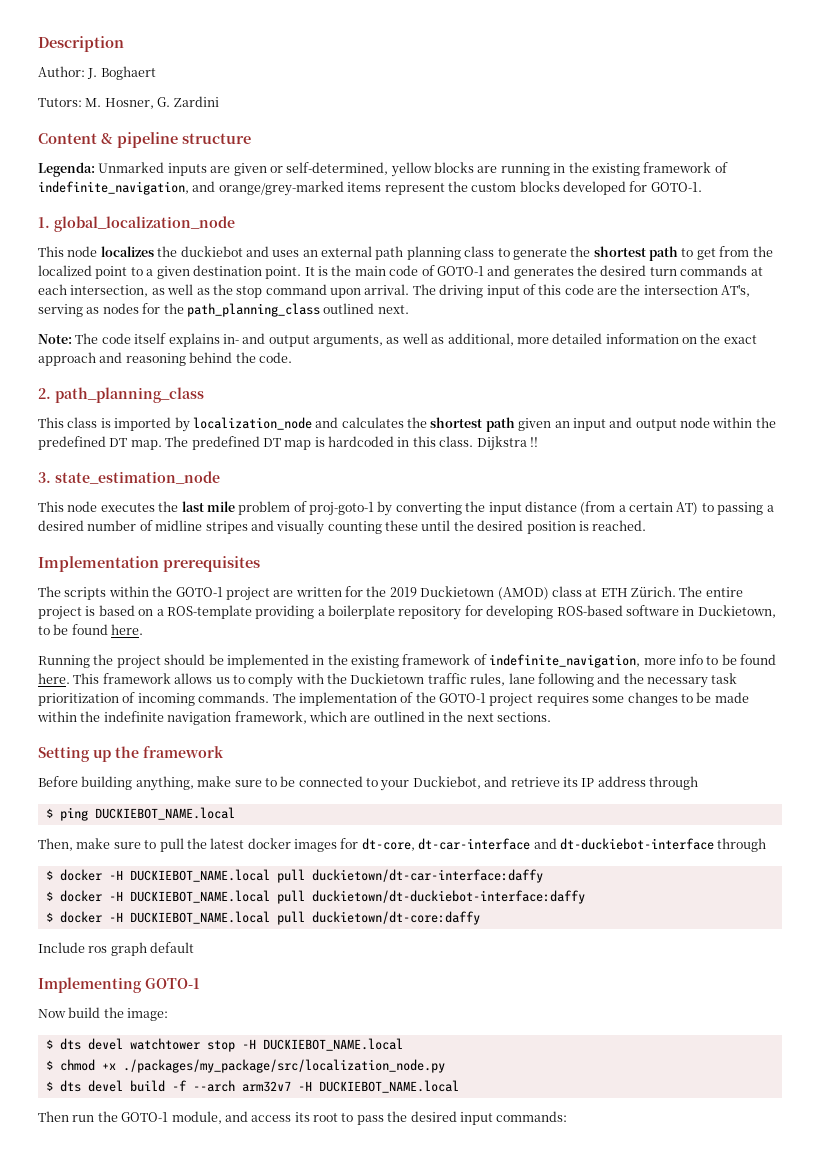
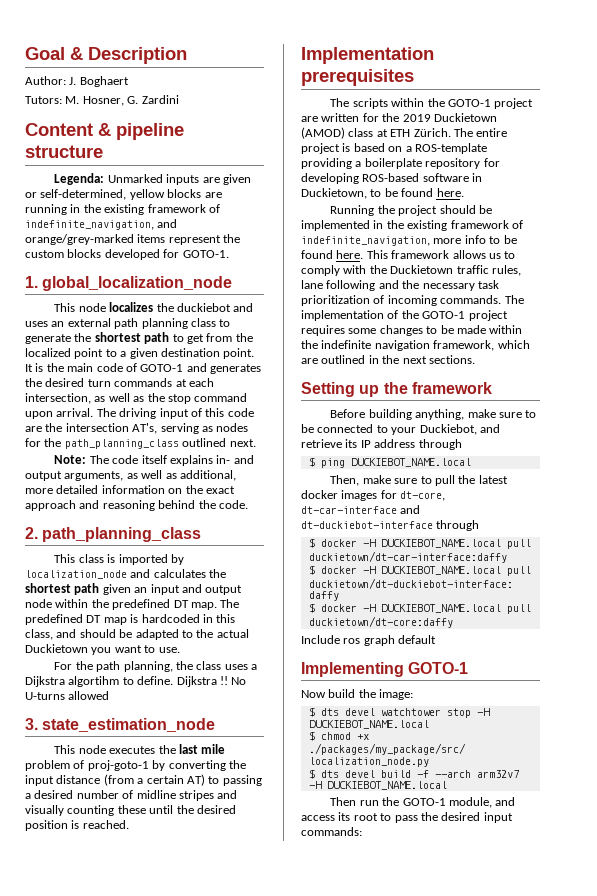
- Description
+ Goal & Description
- The predefined DT map is hardcoded in this class.
+ The predefined DT map is hardcoded in this class, and should be adapted to the actual Duckietown you want to use.
+ For the path planning, the class uses a Dijkstra algortihm to define.
+ No U-turns allowed

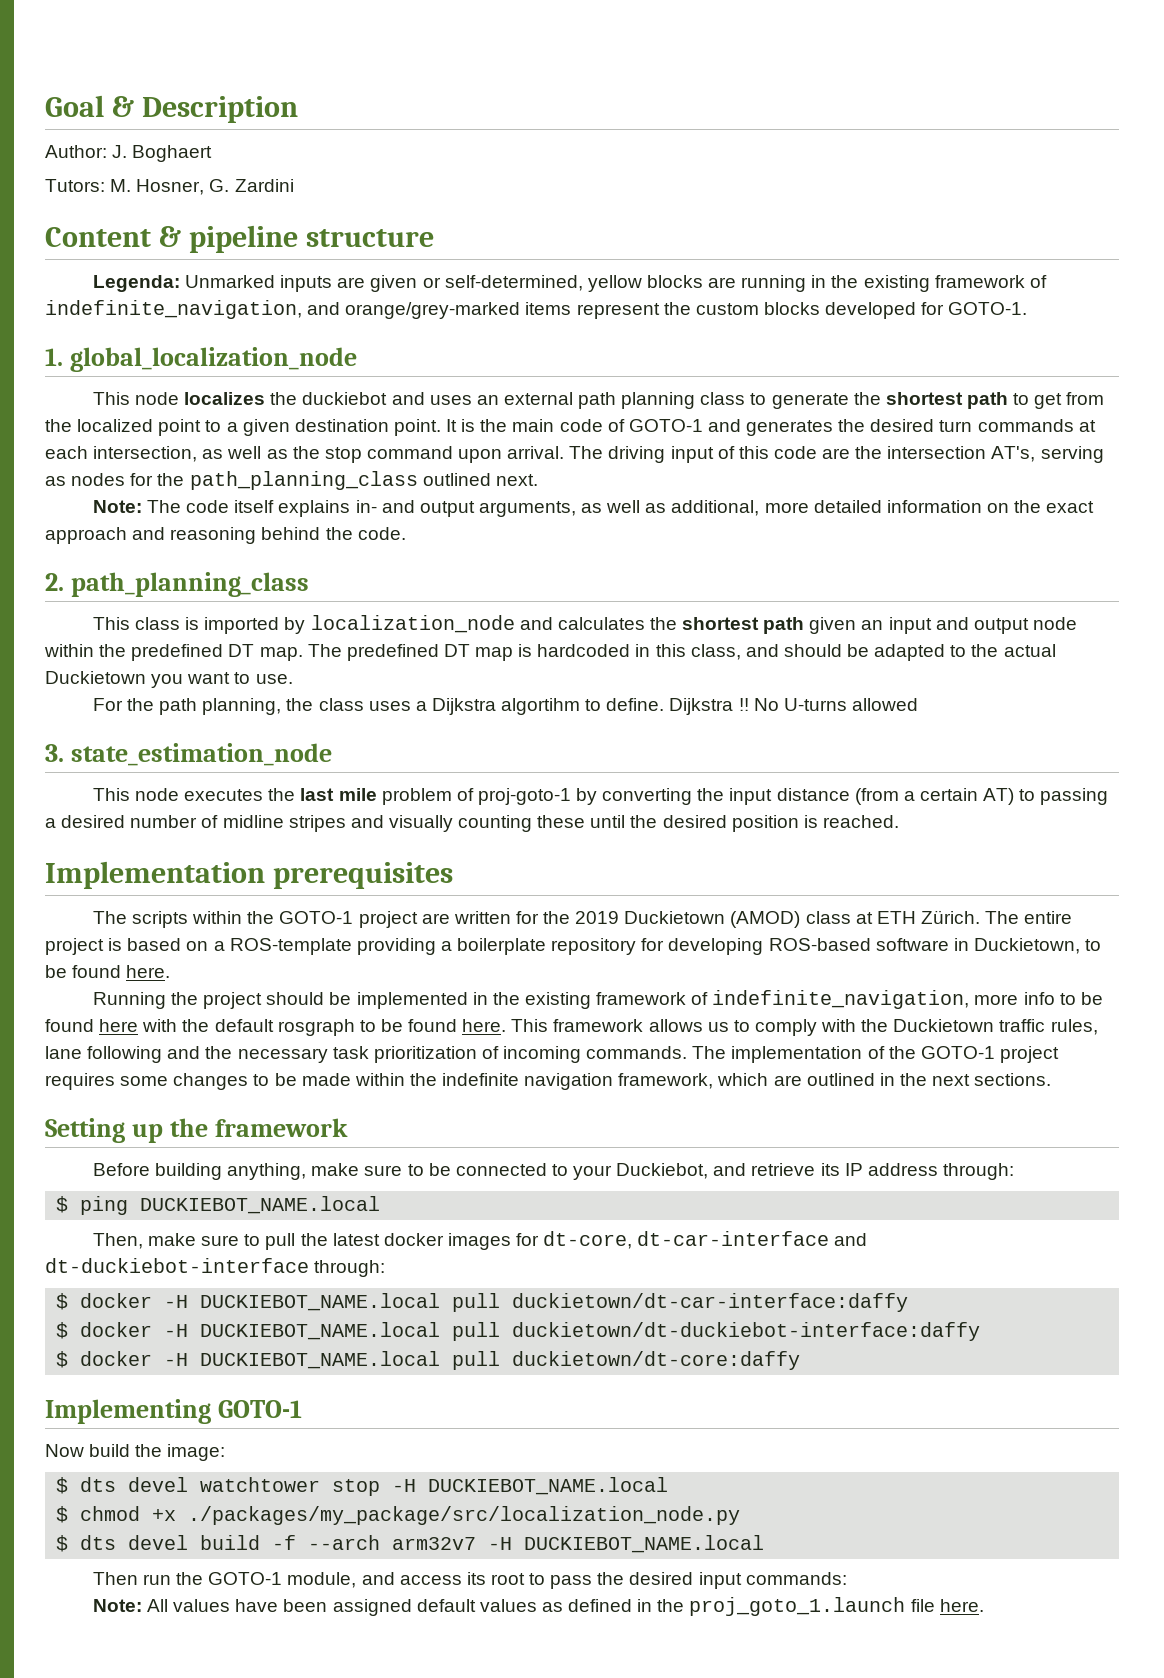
- Running the project should be implemented in the existing framework of indefinite_navigation, more info to be found here.
+ Running the project should be implemented in the existing framework of indefinite_navigation, more info to be found here with the default rosgraph to be found here.
- Before building anything, make sure to be connected to your Duckiebot, and retrieve its IP address through
+ Before building anything, make sure to be connected to your Duckiebot, and retrieve its IP address through:
- Then, make sure to pull the latest docker images for dt-core, dt-car-interface and dt-duckiebot-interface through
+ Then, make sure to pull the latest docker images for dt-core, dt-car-interface and dt-duckiebot-interface through:
- Include ros graph default
+ Note: All values have been assigned default values as defined in the proj_goto_1.launch file here.

